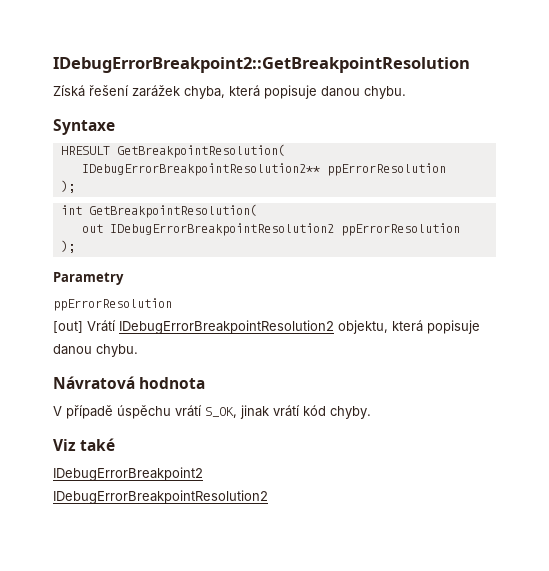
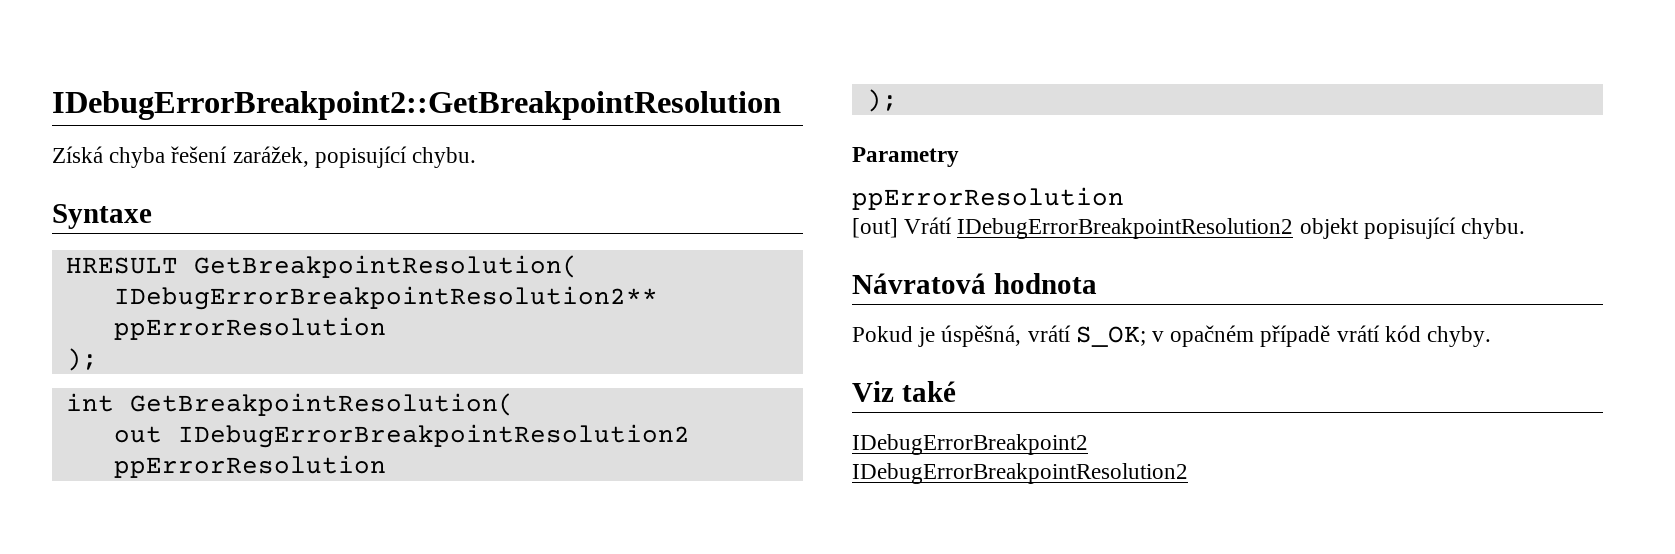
- Získá řešení zarážek chyba, která popisuje danou chybu.
+ Získá chyba řešení zarážek, popisující chybu.
- [out] Vrátí IDebugErrorBreakpointResolution2 objektu, která popisuje danou chybu.
+ [out] Vrátí IDebugErrorBreakpointResolution2 objekt popisující chybu.
- V případě úspěchu vrátí S_OK, jinak vrátí kód chyby.
+ Pokud je úspěšná, vrátí S_OK; v opačném případě vrátí kód chyby.

